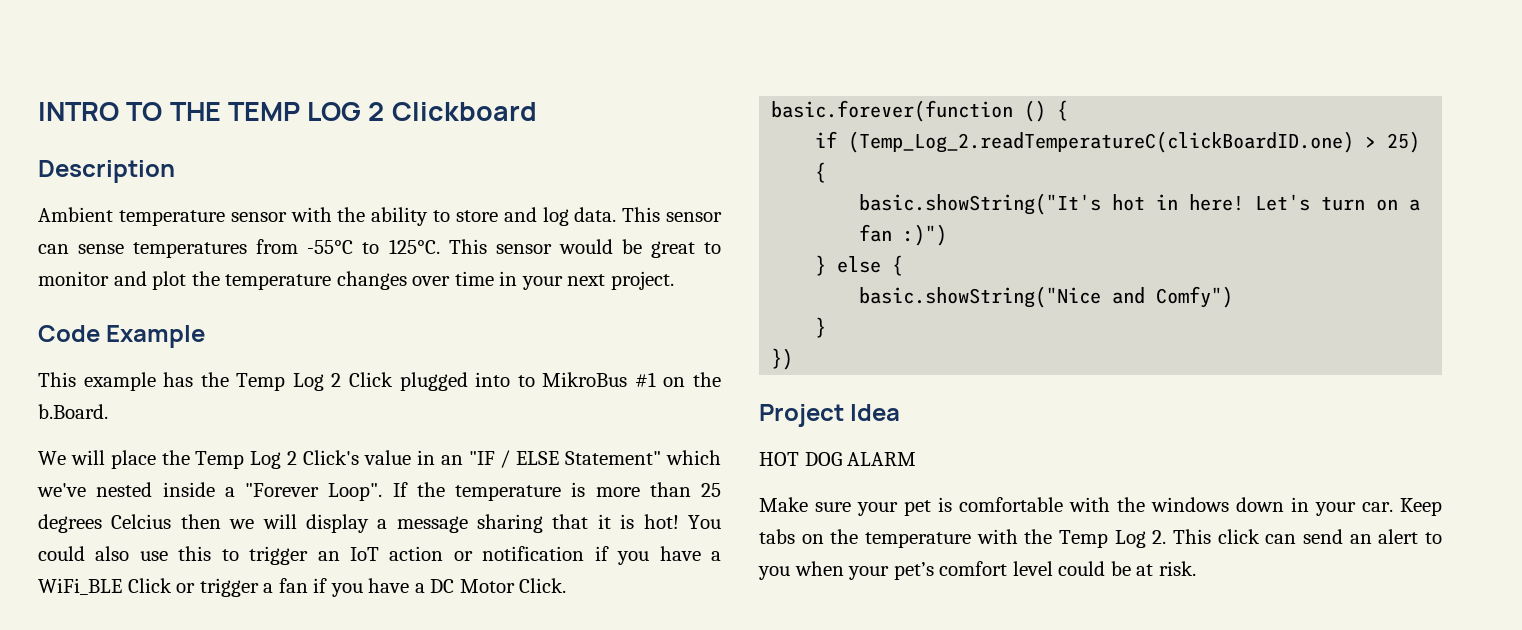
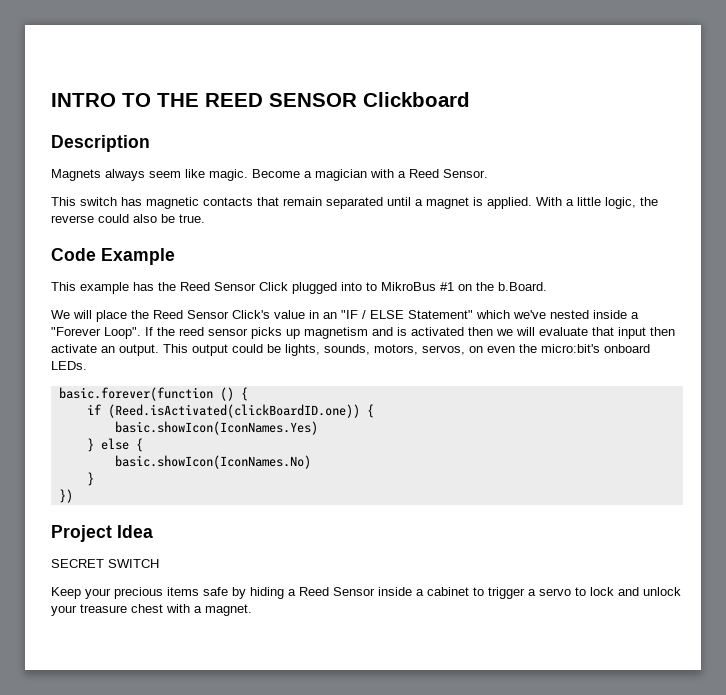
- INTRO TO THE TEMP LOG 2 Clickboard
+ INTRO TO THE REED SENSOR Clickboard
- Ambient temperature sensor with the ability to store and log data. This sensor can sense temperatures from -55°C to 125°C. This sensor would be great to monitor and plot the temperature changes over time in your next project.
+ Magnets always seem like magic. Become a magician with a Reed Sensor.
+ This switch has magnetic contacts that remain separated until a magnet is applied. With a little logic, the reverse could also be true.
- This example has the Temp Log 2 Click plugged into to MikroBus #1 on the b.Board.
+ This example has the Reed Sensor Click plugged into to MikroBus #1 on the b.Board.
- We will place the Temp Log 2 Click's value in an "IF / ELSE Statement" which we've nested inside a "Forever Loop".
+ We will place the Reed Sensor Click's value in an "IF / ELSE Statement" which we've nested inside a "Forever Loop".
- If the temperature is more than 25 degrees Celcius then we will display a message sharing that it is hot! You could also use this to trigger an IoT action or notification if you have a WiFi_BLE Click or trigger a fan if you have a DC Motor Click.
+ If the reed sensor picks up magnetism and is activated then we will evaluate that input then activate an output. This output could be lights, sounds, motors, servos, on even the micro:bit's onboard LEDs.
  basic.forever(function () {
- if (Temp_Log_2.readTemperatureC(clickBoardID.one) > 25) {
- basic.showString("It's hot in here! Let's turn on a fan :)")
+ if (Reed.isActivated(clickBoardID.one)) {
+ basic.showIcon(IconNames.Yes)
- basic.showString("Nice and Comfy")
+ basic.showIcon(IconNames.No)
- HOT DOG ALARM
- Make sure your pet is comfortable with the windows down in your car. Keep tabs on the temperature with the Temp Log 2. This click can send an alert to you when your pet’s comfort level could be at risk.
+ SECRET SWITCH
+ Keep your precious items safe by hiding a Reed Sensor inside a cabinet to trigger a servo to lock and unlock your treasure chest with a magnet.

